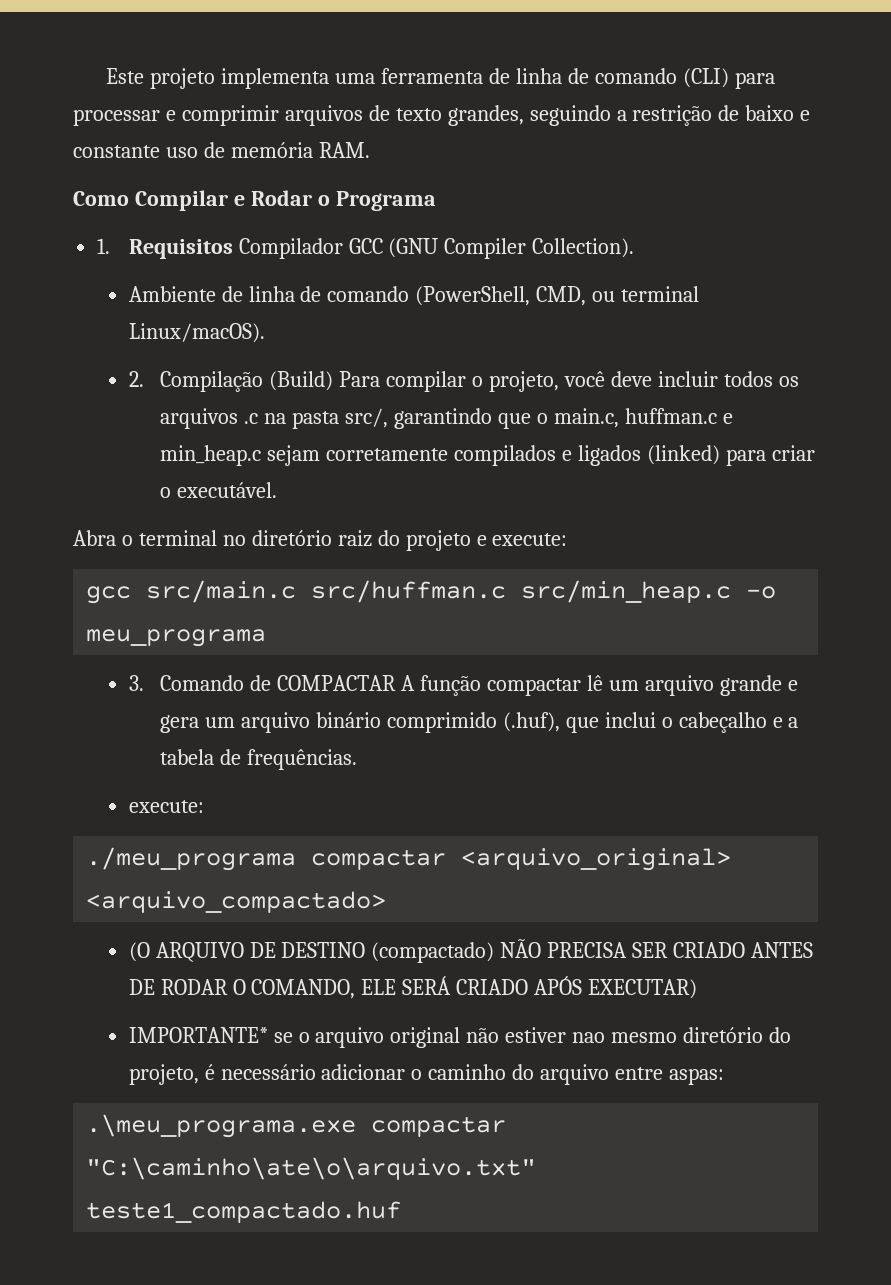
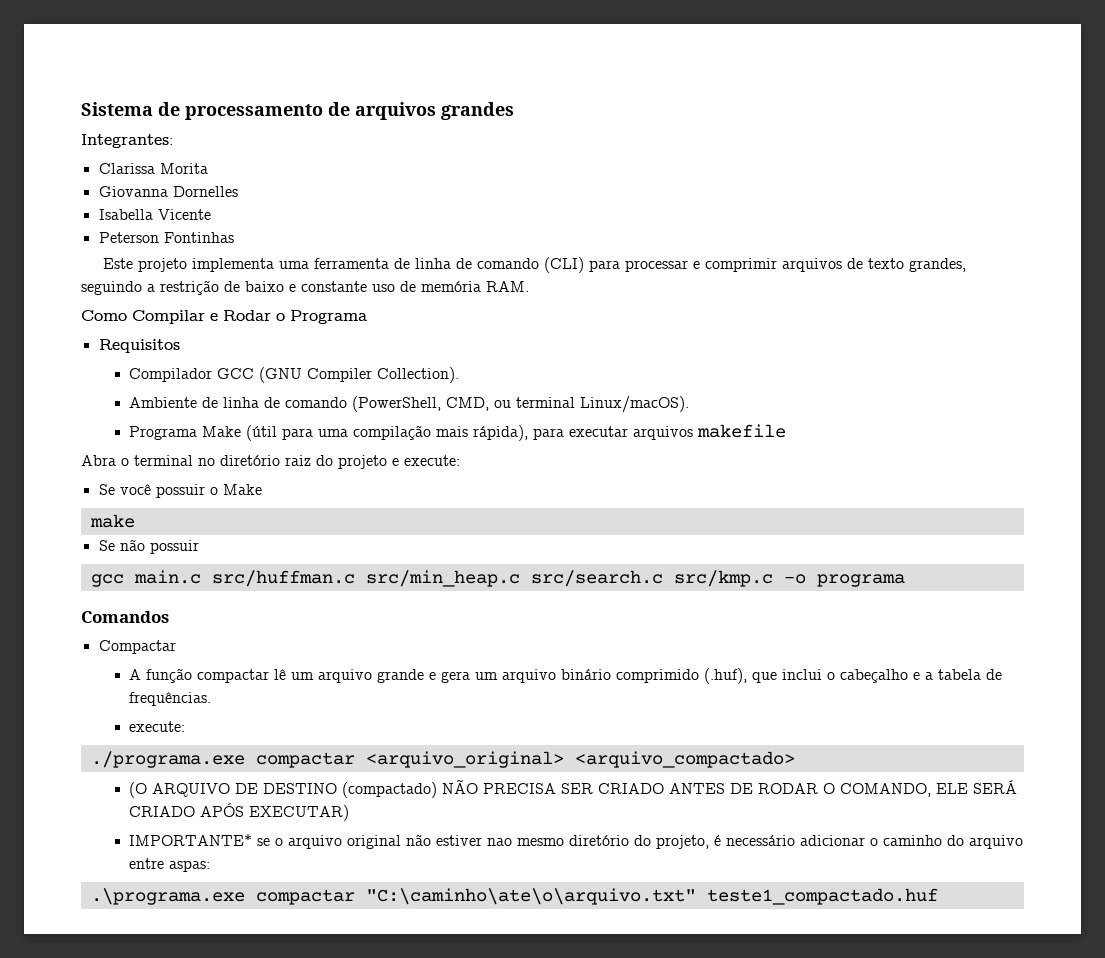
+ Sistema de processamento de arquivos grandes
+ Integrantes:
+ Clarissa Morita
+ Giovanna Dornelles
+ Isabella Vicente
+ Peterson Fontinhas
- 1. Requisitos Compilador GCC (GNU Compiler Collection).
+ Requisitos
+ Compilador GCC (GNU Compiler Collection).
- 2. Compilação (Build) Para compilar o projeto, você deve incluir todos os arquivos .c na pasta src/, garantindo que o main.c, huffman.c e min_heap.c sejam corretamente compilados e ligados (linked) para criar o executável.
+ Programa Make (útil para uma compilação mais rápida), para executar arquivos makefile
+ Se você possuir o Make
+ make
+ Se não possuir
- gcc src/main.c src/huffman.c src/min_heap.c -o meu_programa
- 3. Comando de COMPACTAR A função compactar lê um arquivo grande e gera um arquivo binário comprimido (.huf), que inclui o cabeçalho e a tabela de frequências.
+ gcc main.c src/huffman.c src/min_heap.c src/search.c src/kmp.c -o programa
+ Comandos
+ Compactar
+ A função compactar lê um arquivo grande e gera um arquivo binário comprimido (.huf), que inclui o cabeçalho e a tabela de frequências.
- ./meu_programa compactar <arquivo_original> <arquivo_compactado>
+ ./programa.exe compactar <arquivo_original> <arquivo_compactado>
- .\meu_programa.exe compactar "C:\caminho\ate\o\arquivo.txt" teste1_compactado.huf
+ .\programa.exe compactar "C:\caminho\ate\o\arquivo.txt" teste1_compactado.huf

